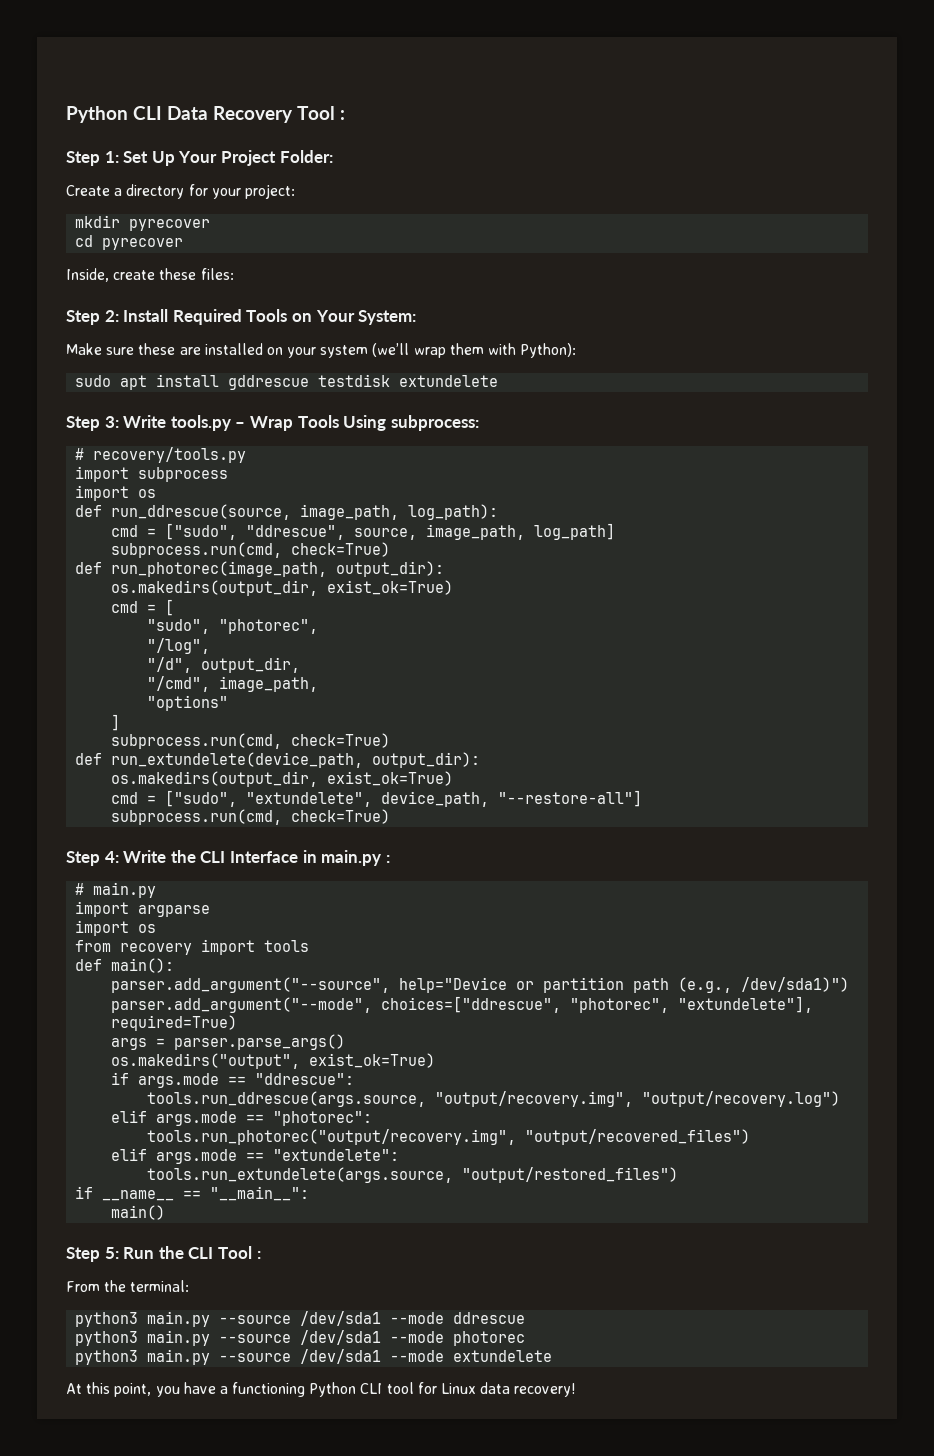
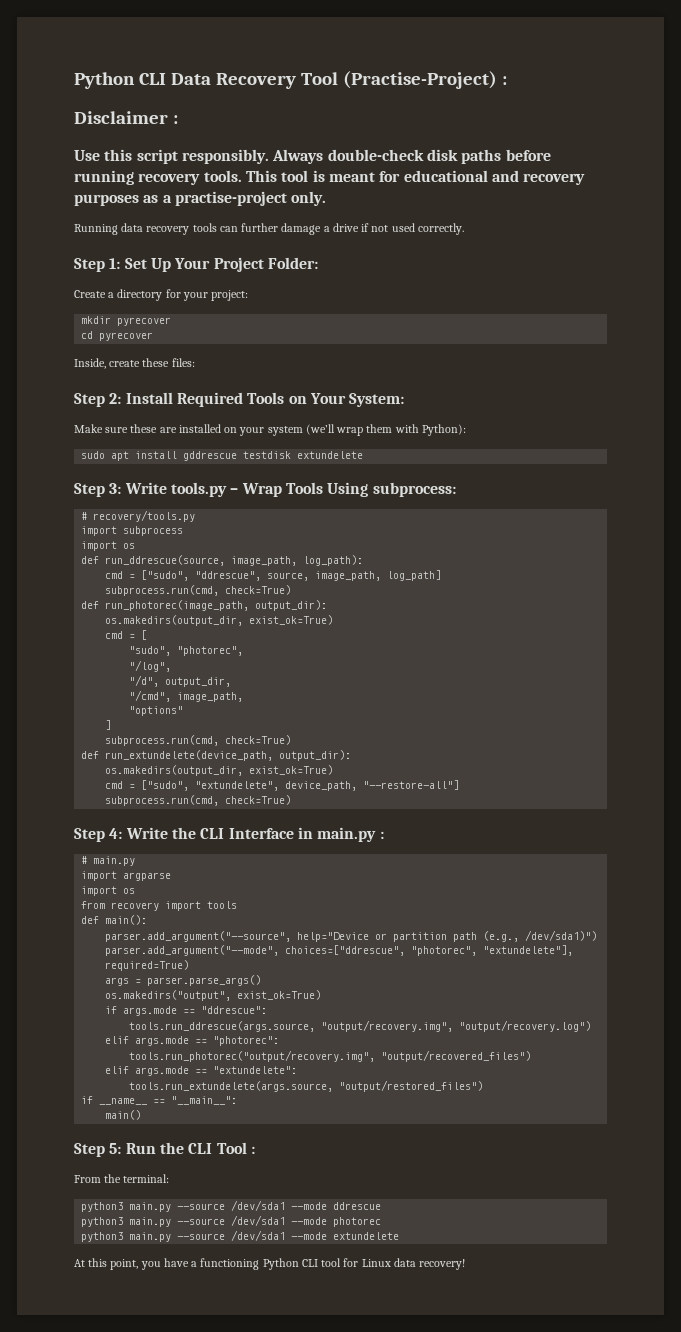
- Python CLI Data Recovery Tool :
+ Python CLI Data Recovery Tool (Practise-Project) :
+ Disclaimer :
+ Use this script responsibly. Always double-check disk paths before running recovery tools. This tool is meant for educational and recovery purposes as a practise-project only.
+ Running data recovery tools can further damage a drive if not used correctly.

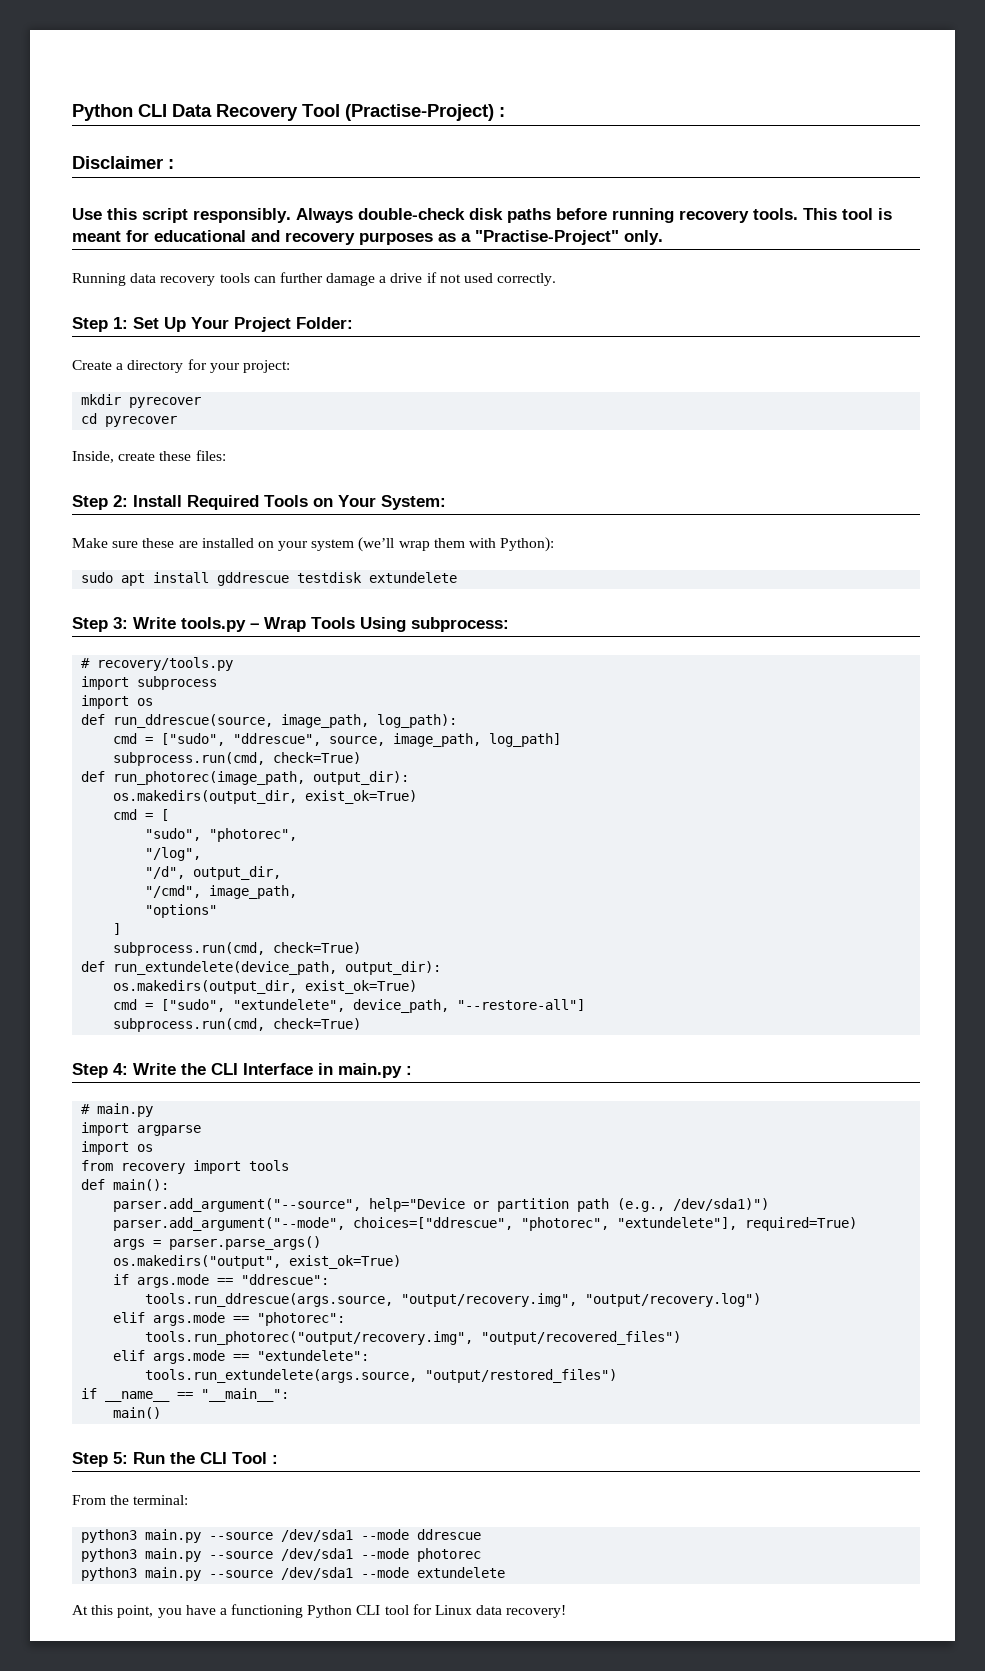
- This tool is meant for educational and recovery purposes as a practise-project only.
+ This tool is meant for educational and recovery purposes as a "Practise-Project" only.

